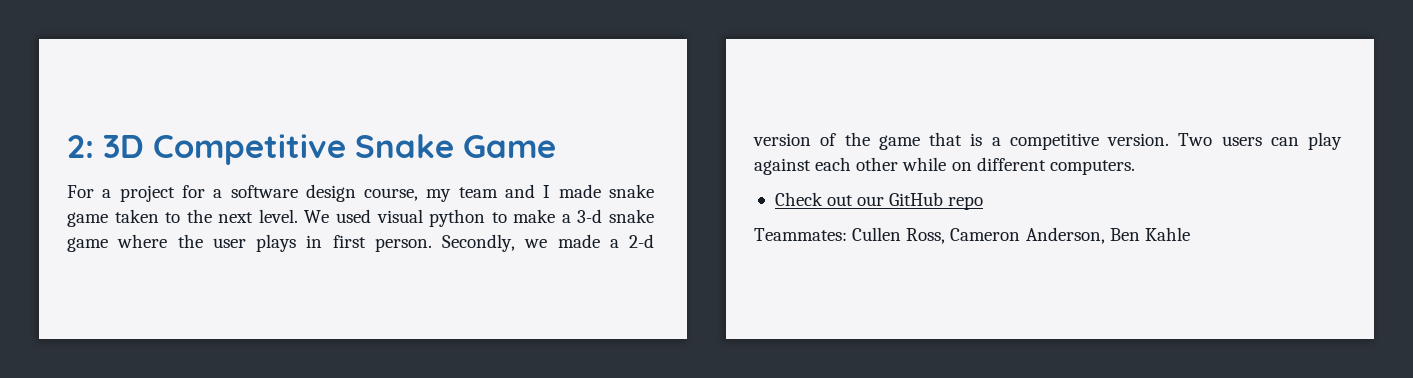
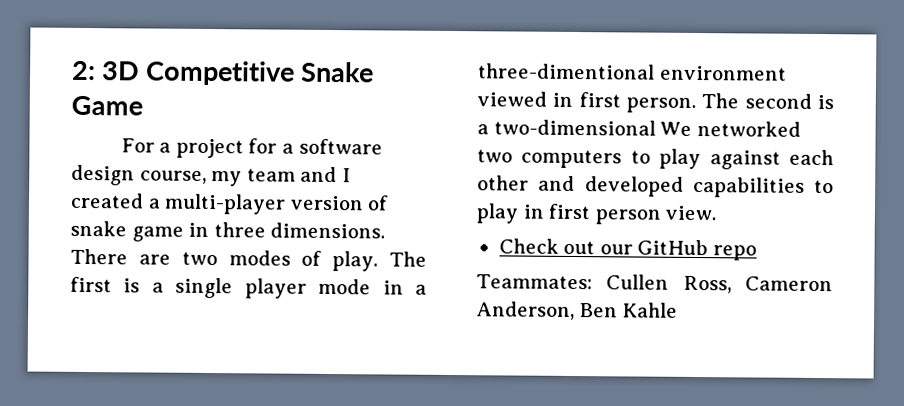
- For a project for a software design course, my team and I made snake game taken to the next level. We used visual python to make a 3-d snake game where the user plays in first person. Secondly, we made a 2-d version of the game that is a competitive version. Two users can play against each other while on different computers.
+ For a project for a software design course, my team and I created a multi-player version of snake game in three dimensions. There are two modes of play. The first is a single player mode in a three-dimentional environment viewed in first person. The second is a two-dimensional We networked two computers to play against each other and developed capabilities to play in first person view.

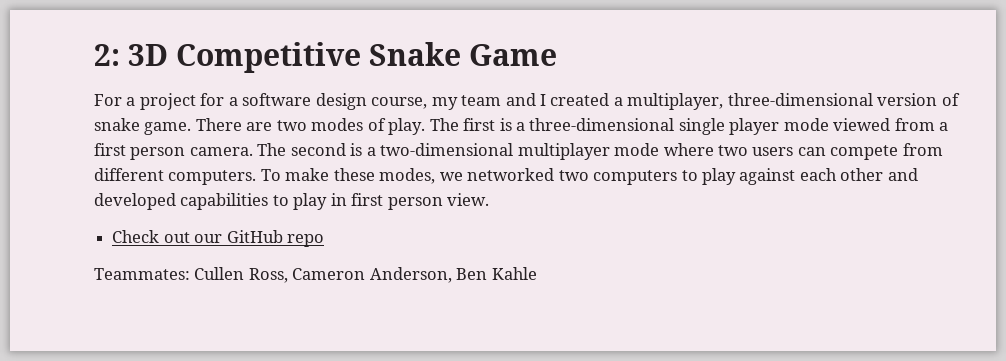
- For a project for a software design course, my team and I created a multi-player version of snake game in three dimensions.
+ For a project for a software design course, my team and I created a multiplayer, three-dimensional version of snake game.
- The first is a single player mode in a three-dimentional environment viewed in first person.
+ The first is a three-dimensional single player mode viewed from a first person camera.
- The second is a two-dimensional We networked two computers to play against each other and developed capabilities to play in first person view.
+ The second is a two-dimensional multiplayer mode where two users can compete from different computers. To make these modes, we networked two computers to play against each other and developed capabilities to play in first person view.

